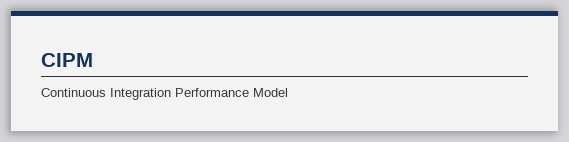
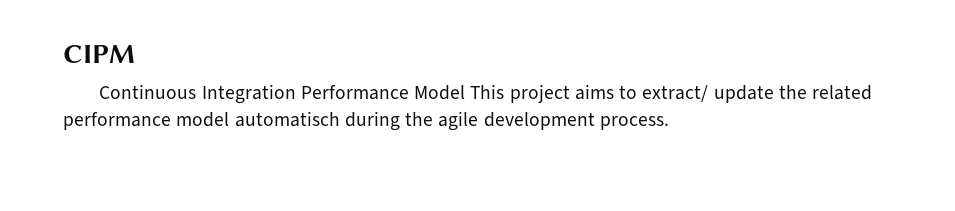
- Continuous Integration Performance Model
+ Continuous Integration Performance Model This project aims to extract/ update the related performance model automatisch during the agile development process.

